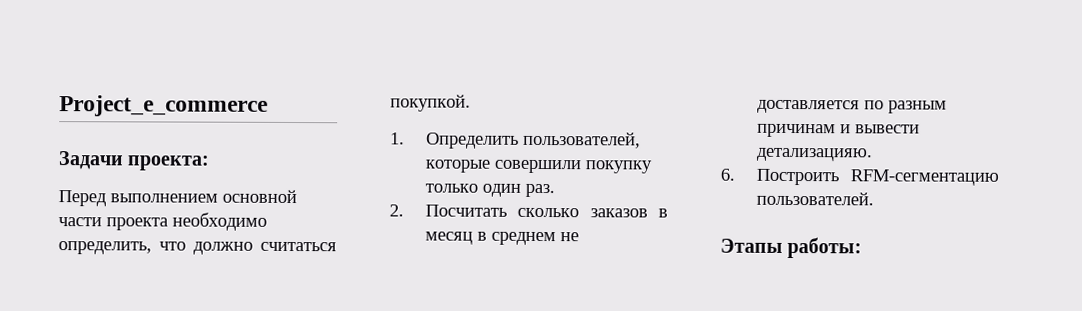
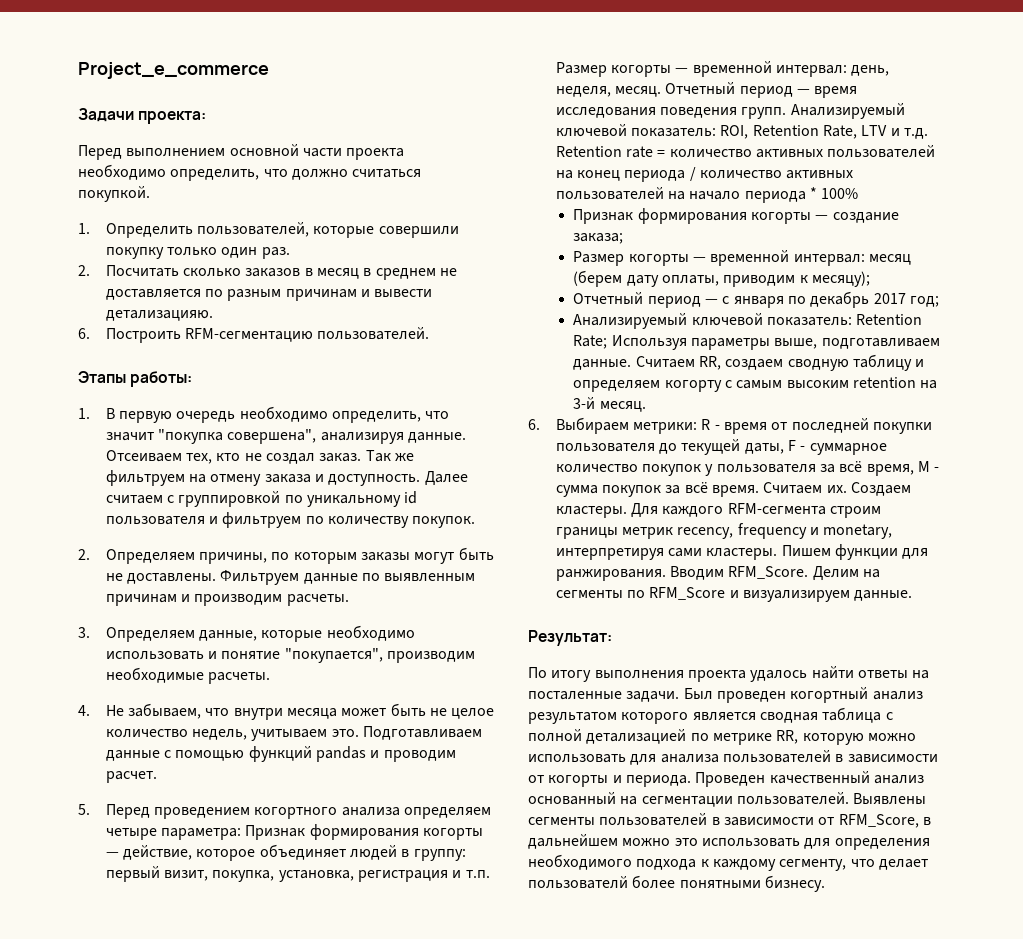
+ 1. В первую очередь необходимо определить, что значит "покупка совершена", анализируя данные. Отсеиваем тех, кто не создал заказ. Так же фильтруем на отмену заказа и доступность. Далее считаем с группировкой по уникальному id пользователя и фильтруем по количеству покупок.
+ 2. Определяем причины, по которым заказы могут быть не доставлены. Фильтруем данные по выявленным причинам и производим расчеты.
+ 3. Определяем данные, которые необходимо использовать и понятие "покупается", производим необходимые расчеты.
+ 4. Не забываем, что внутри месяца может быть не целое количество недель, учитываем это. Подготавливаем данные с помощью функций pandas и проводим расчет.
+ 5. Перед проведением когортного анализа определяем четыре параметра: Признак формирования когорты — действие, которое объединяет людей в группу: первый визит, покупка, установка, регистрация и т.п. Размер когорты — временной интервал: день, неделя, месяц. Отчетный период — время исследования поведения групп. Анализируемый ключевой показатель: ROI, Retention Rate, LTV и т.д. Retention rate = количество активных пользователей на конец периода / количество активных пользователей на начало периода * 100%
+ Признак формирования когорты — создание заказа;
+ Размер когорты — временной интервал: месяц (берем дату оплаты, приводим к месяцу);
+ Отчетный период — с января по декабрь 2017 год;
+ Анализируемый ключевой показатель: Retention Rate; Используя параметры выше, подготавливаем данные. Считаем RR, создаем сводную таблицу и определяем когорту с самым высоким retention на 3-й месяц.
+ 6. Выбираем метрики: R - время от последней покупки пользователя до текущей даты, F - суммарное количество покупок у пользователя за всё время, M - сумма покупок за всё время. Считаем их. Создаем кластеры. Для каждого RFM-сегмента строим границы метрик recency, frequency и monetary, интерпретируя сами кластеры. Пишем функции для ранжирования. Вводим RFM_Score. Делим на сегменты по RFM_Score и визуализируем данные.
+ Результат:
+ По итогу выполнения проекта удалось найти ответы на посталенные задачи. Был проведен когортный анализ результатом которого является сводная таблица с полной детализацией по метрике RR, которую можно использовать для анализа пользователей в зависимости от когорты и периода. Проведен качественный анализ основанный на сегментации пользователей. Выявлены сегменты пользователей в зависимости от RFM_Score, в дальнейшем можно это использовать для определения необходимого подхода к каждому сегменту, что делает пользователй более понятными бизнесу.

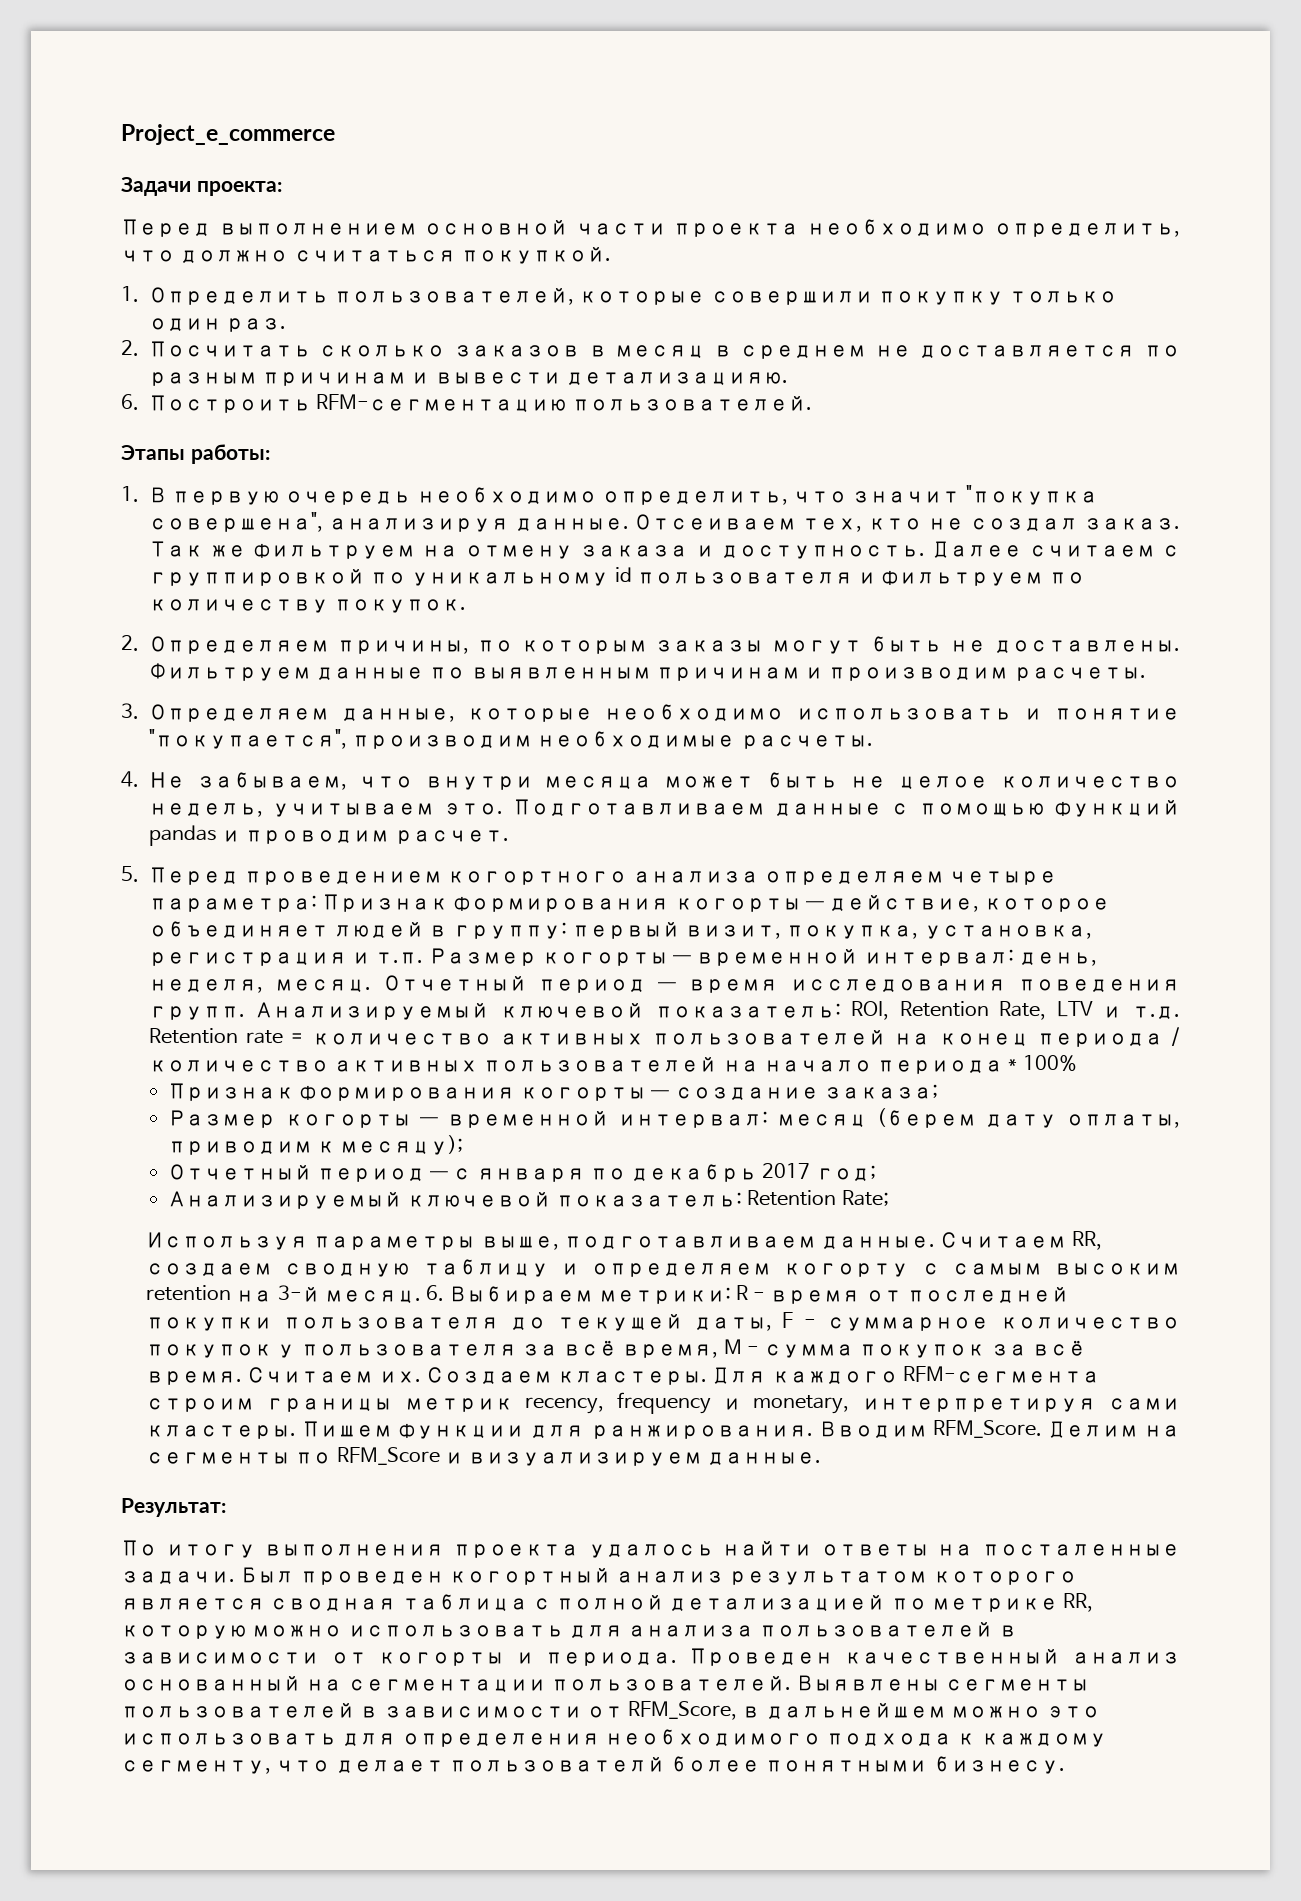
- Анализируемый ключевой показатель: Retention Rate; Используя параметры выше, подготавливаем данные.
+ Анализируемый ключевой показатель: Retention Rate;
+ Используя параметры выше, подготавливаем данные.
- Считаем RR, создаем сводную таблицу и определяем когорту с самым высоким retention на 3-й месяц.
- 6. Выбираем метрики: R - время от последней покупки пользователя до текущей даты, F - суммарное количество покупок у пользователя за всё время, M - сумма покупок за всё время.
+ Считаем RR, создаем сводную таблицу и определяем когорту с самым высоким retention на 3-й месяц. 6. Выбираем метрики: R - время от последней покупки пользователя до текущей даты, F - суммарное количество покупок у пользователя за всё время, M - сумма покупок за всё время.

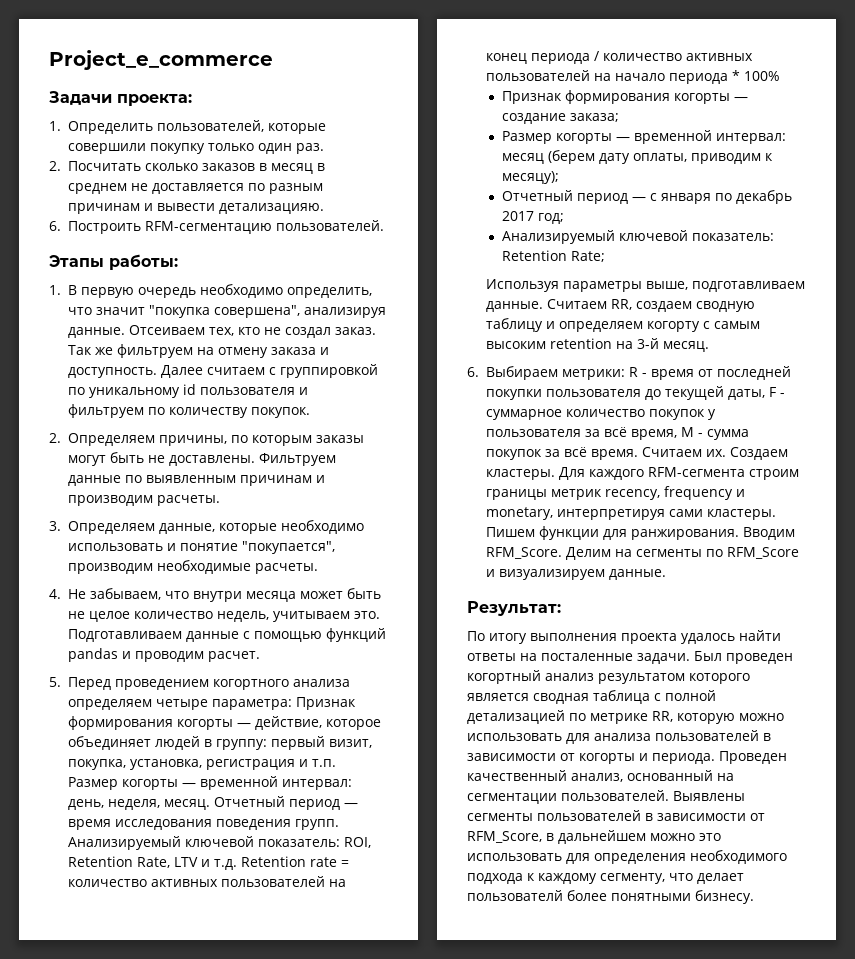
- Перед выполнением основной части проекта необходимо определить, что должно считаться покупкой.
- Считаем RR, создаем сводную таблицу и определяем когорту с самым высоким retention на 3-й месяц. 6. Выбираем метрики: R - время от последней покупки пользователя до текущей даты, F - суммарное количество покупок у пользователя за всё время, M - сумма покупок за всё время.
+ Считаем RR, создаем сводную таблицу и определяем когорту с самым высоким retention на 3-й месяц.
+ 6. Выбираем метрики: R - время от последней покупки пользователя до текущей даты, F - суммарное количество покупок у пользователя за всё время, M - сумма покупок за всё время.
- Проведен качественный анализ основанный на сегментации пользователей.
+ Проведен качественный анализ, основанный на сегментации пользователей.

